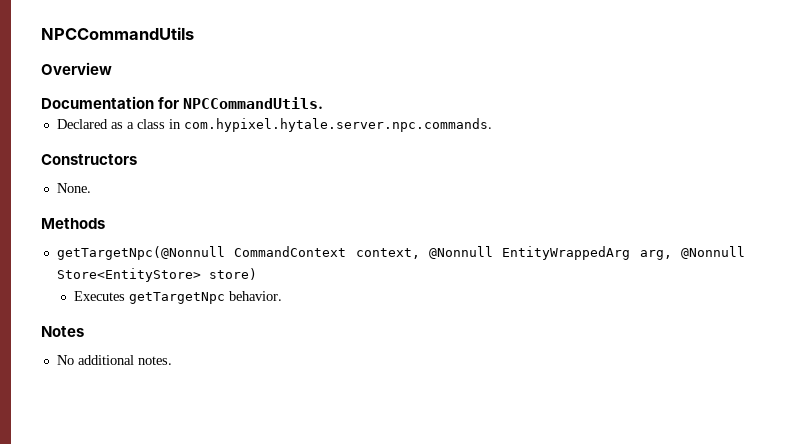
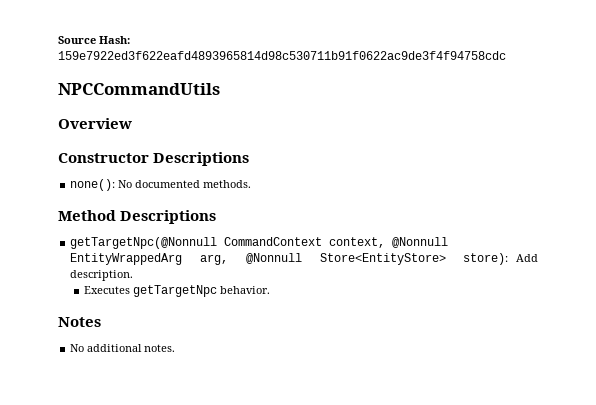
+ Source Hash: 159e7922ed3f622eafd4893965814d98c530711b91f0622ac9de3f4f94758cdc
- Documentation for NPCCommandUtils.
- Declared as a class in com.hypixel.hytale.server.npc.commands.
- Constructors
- None.
- Methods
+ Constructor Descriptions
+ none(): No documented methods.
+ Method Descriptions
- getTargetNpc(@Nonnull CommandContext context, @Nonnull EntityWrappedArg arg, @Nonnull Store<EntityStore> store)
+ getTargetNpc(@Nonnull CommandContext context, @Nonnull EntityWrappedArg arg, @Nonnull Store<EntityStore> store): Add description.

